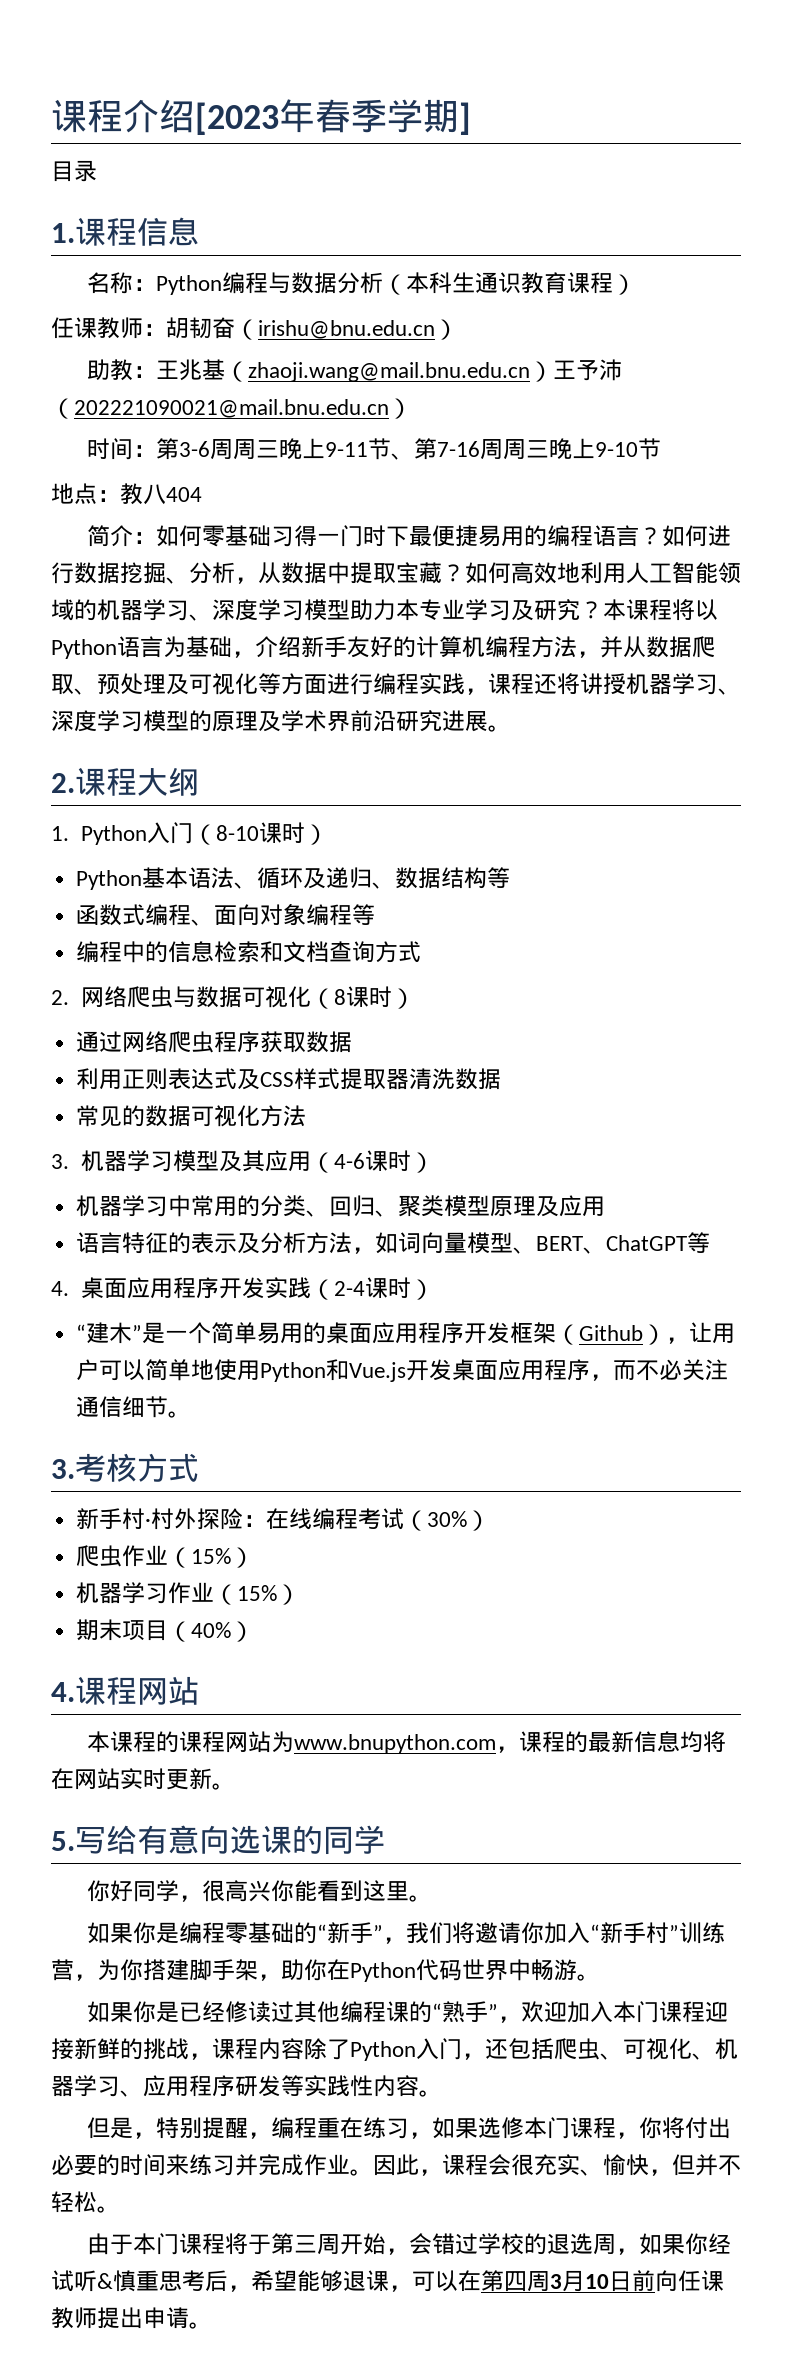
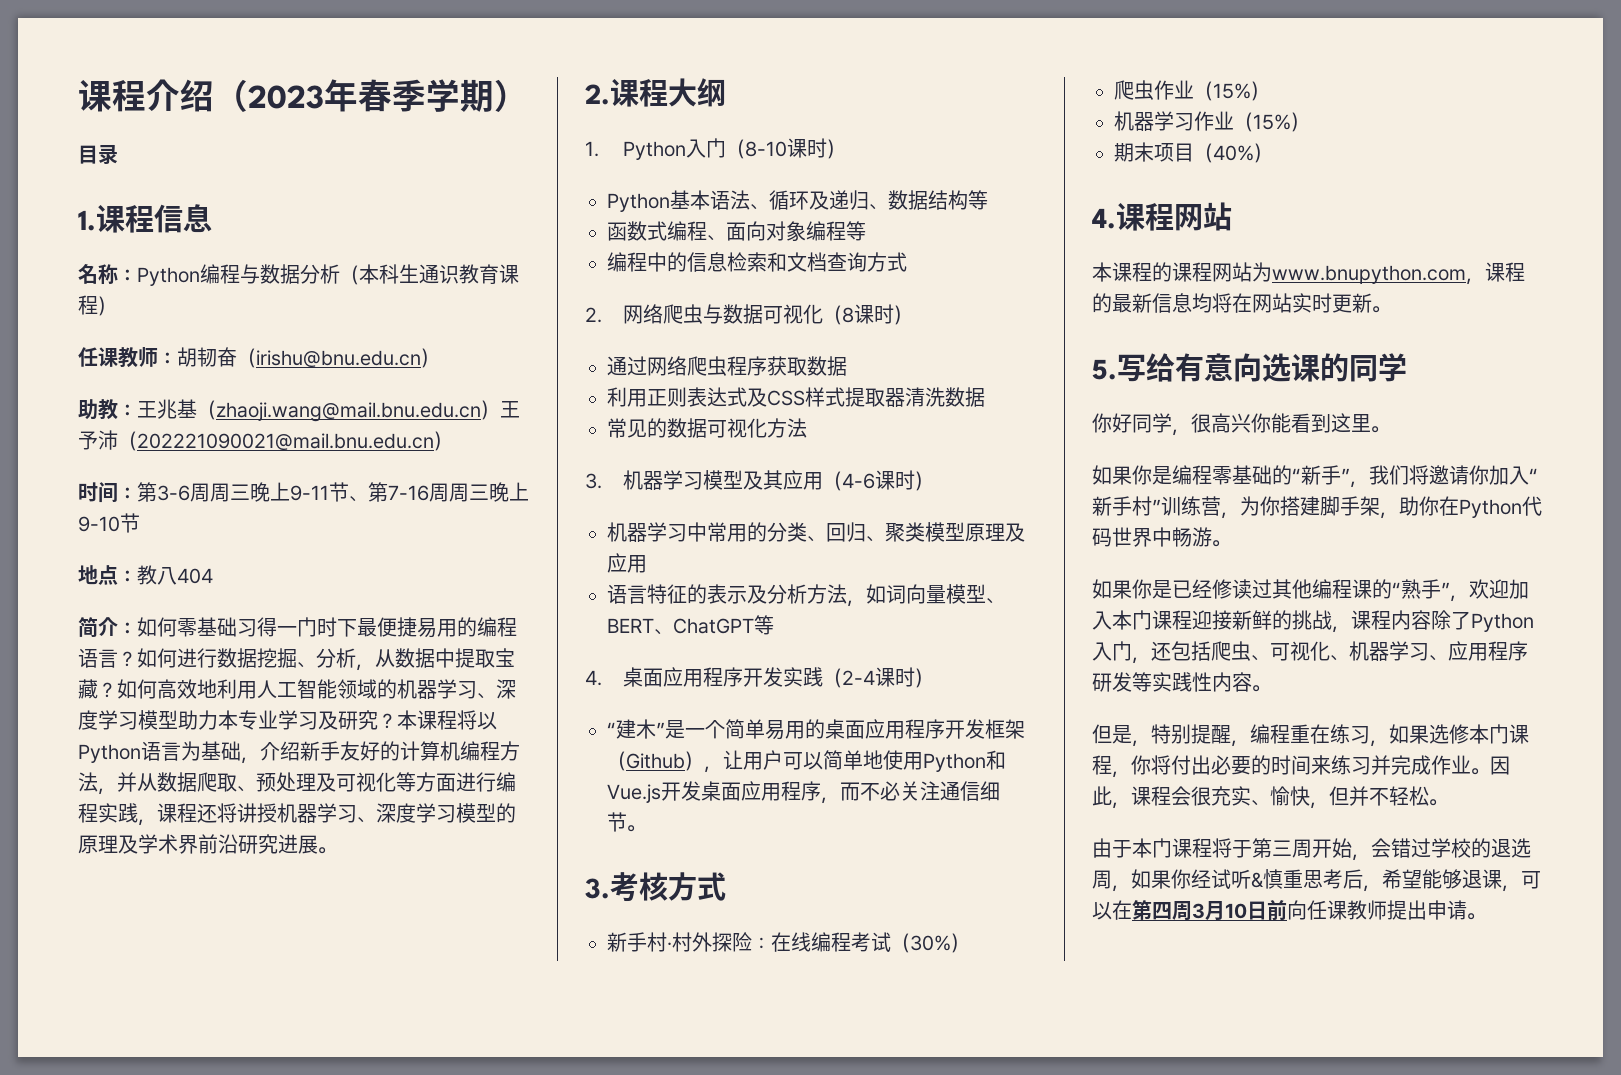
- 课程介绍[2023年春季学期]
+ 课程介绍（2023年春季学期）

